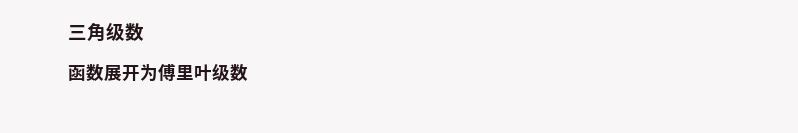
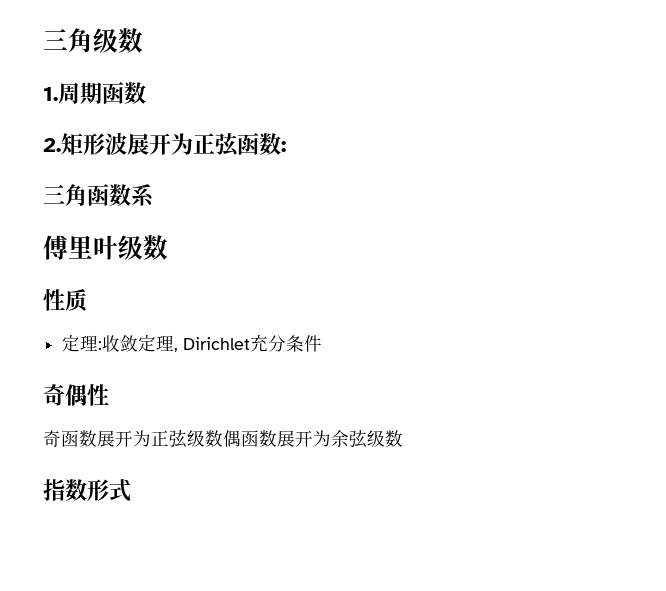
- 函数展开为傅里叶级数
+ 1.周期函数
+ 2.矩形波展开为正弦函数:
+ 三角函数系
+ 傅里叶级数
+ 性质
+ 定理:收敛定理, Dirichlet充分条件
+ 奇偶性
+ 奇函数展开为正弦级数偶函数展开为余弦级数
+ 指数形式

